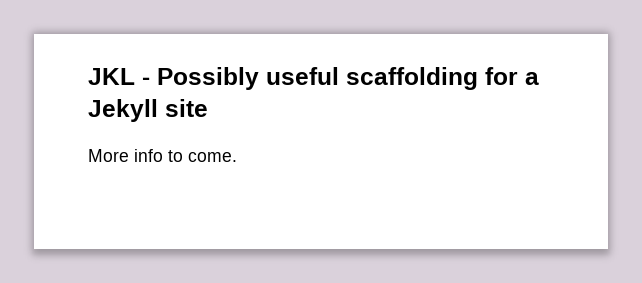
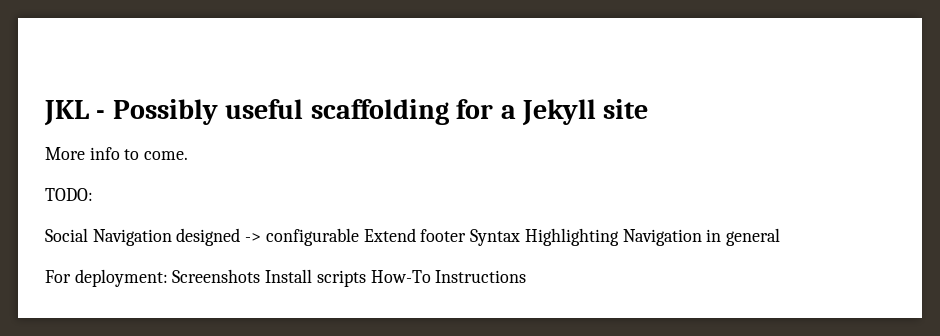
+ TODO:
+ Social Navigation designed -> configurable Extend footer Syntax Highlighting Navigation in general
+ For deployment: Screenshots Install scripts How-To Instructions

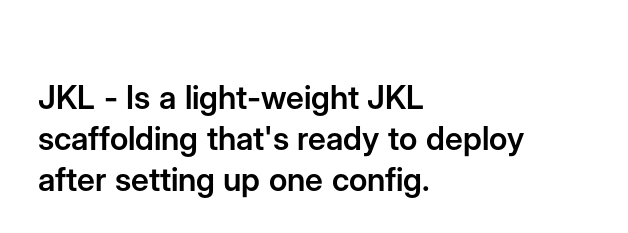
- JKL - Possibly useful scaffolding for a Jekyll site
- More info to come.
- TODO:
- Social Navigation designed -> configurable Extend footer Syntax Highlighting Navigation in general
- For deployment: Screenshots Install scripts How-To Instructions
+ JKL - Is a light-weight JKL scaffolding that's ready to deploy after setting up one config.

